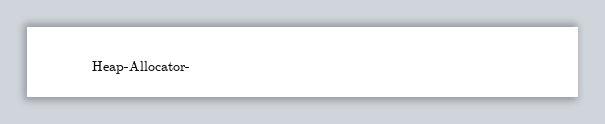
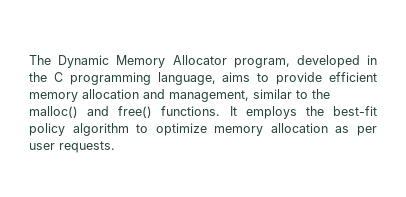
- Heap-Allocator-
+ The Dynamic Memory Allocator program, developed in the C programming language, aims to provide efficient memory allocation and management, similar to the malloc() and free() functions. It employs the best-fit policy algorithm to optimize memory allocation as per user requests.

